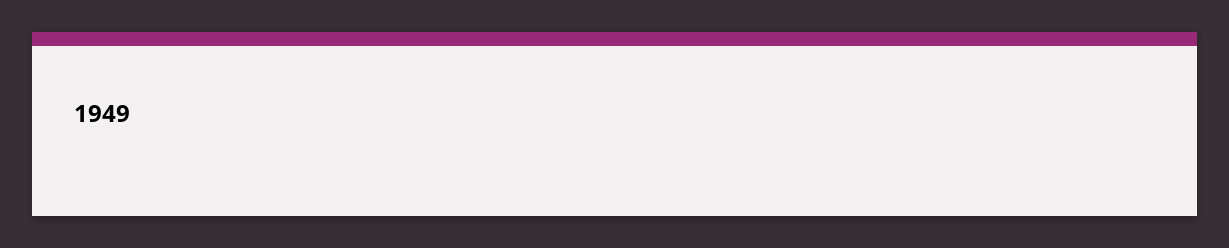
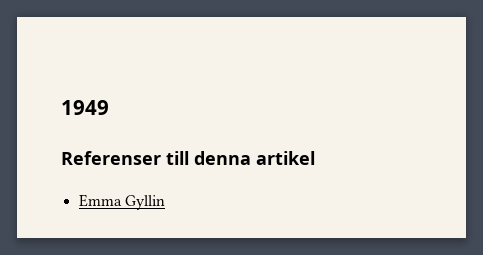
+ Referenser till denna artikel
+ Emma Gyllin

